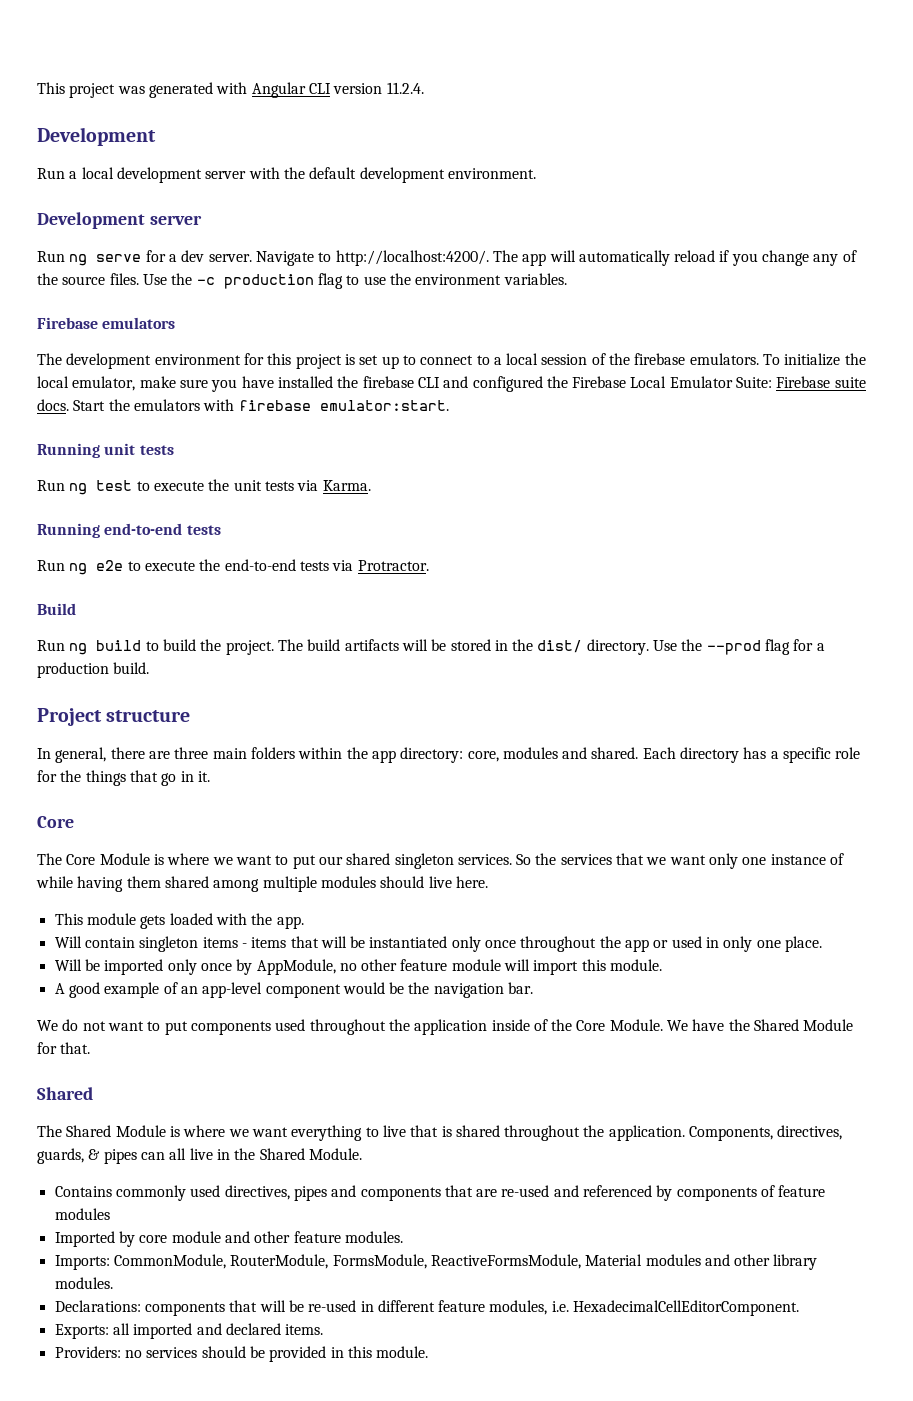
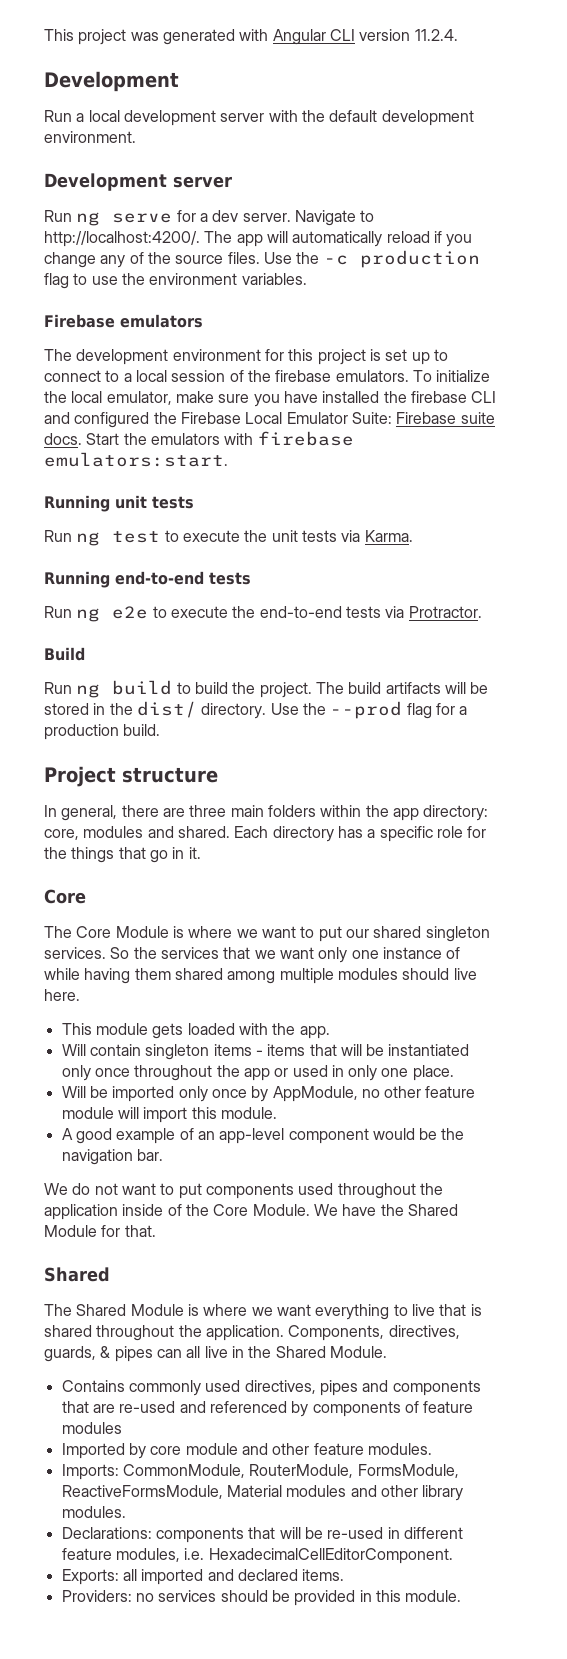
- Start the emulators with firebase emulator:start.
+ Start the emulators with firebase emulators:start.

